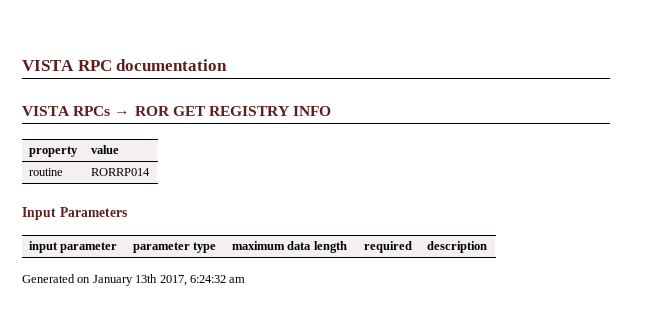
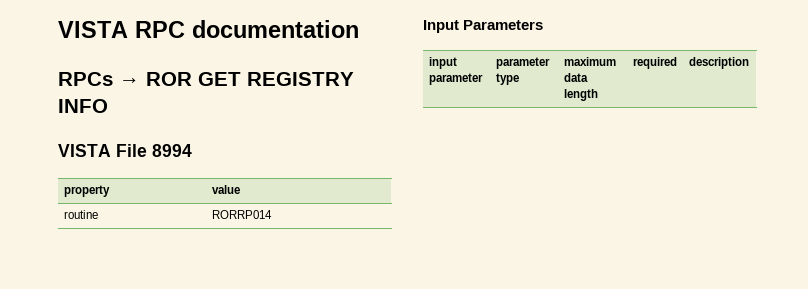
- VISTA RPCs → ROR GET REGISTRY INFO
+ RPCs → ROR GET REGISTRY INFO
+ VISTA File 8994
- Generated on January 13th 2017, 6:24:32 am

